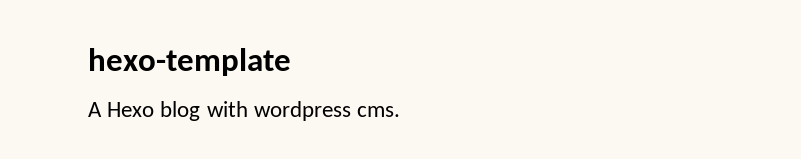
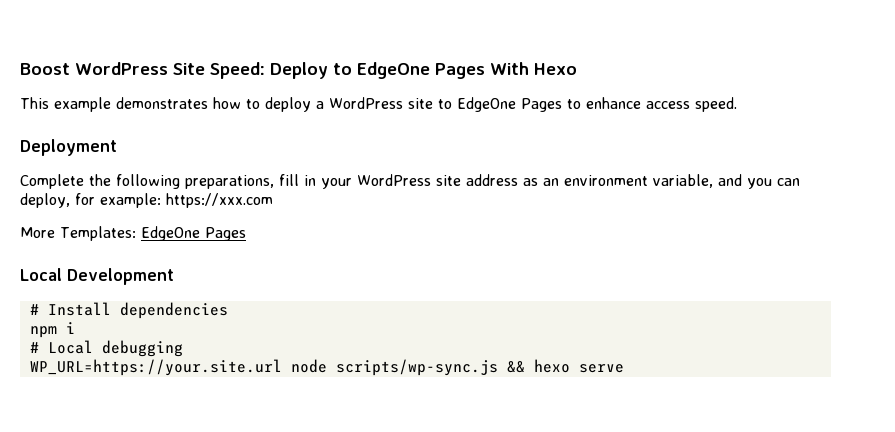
- hexo-template
- A Hexo blog with wordpress cms.
+ Boost WordPress Site Speed: Deploy to EdgeOne Pages With Hexo
+ This example demonstrates how to deploy a WordPress site to EdgeOne Pages to enhance access speed.
+ Deployment
+ Complete the following preparations, fill in your WordPress site address as an environment variable, and you can deploy, for example: https://xxx.com
+ More Templates: EdgeOne Pages
+ Local Development
+ # Install dependencies
+ npm i
+ # Local debugging
+ WP_URL=https://your.site.url node scripts/wp-sync.js && hexo serve

